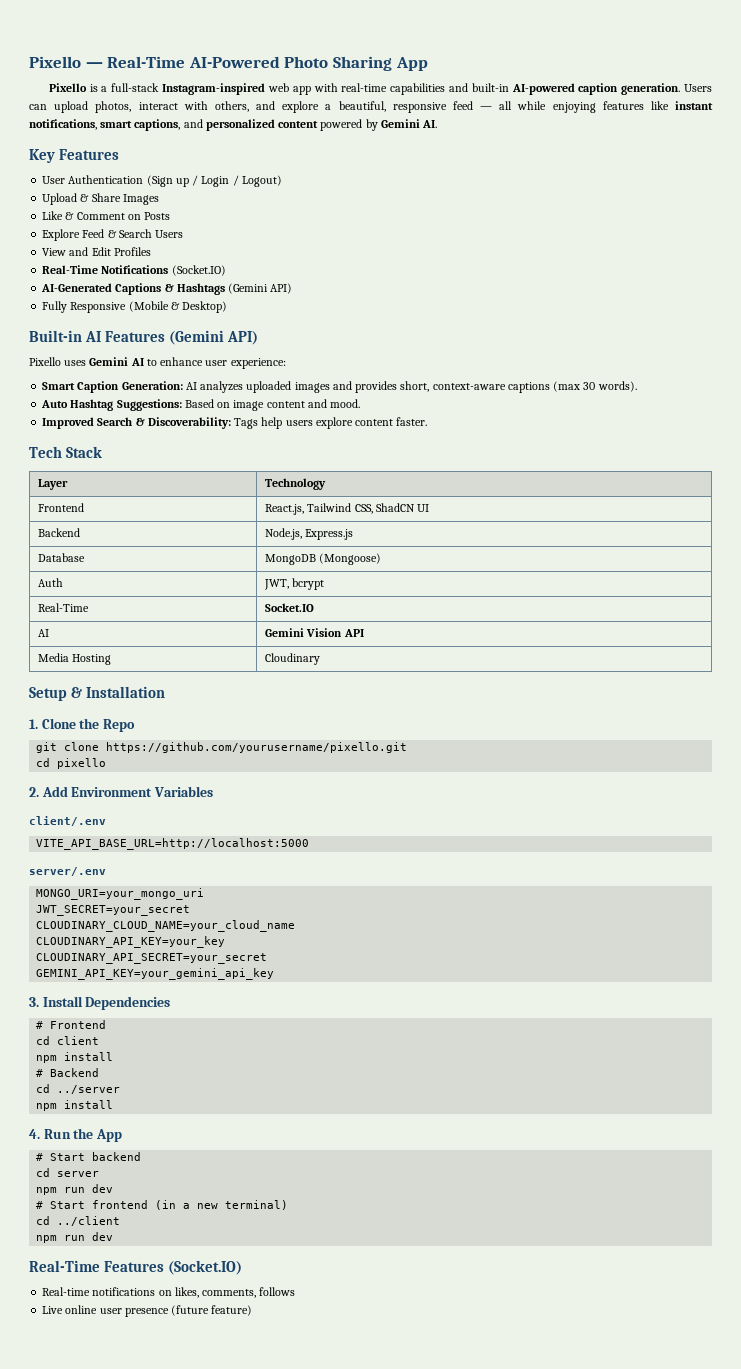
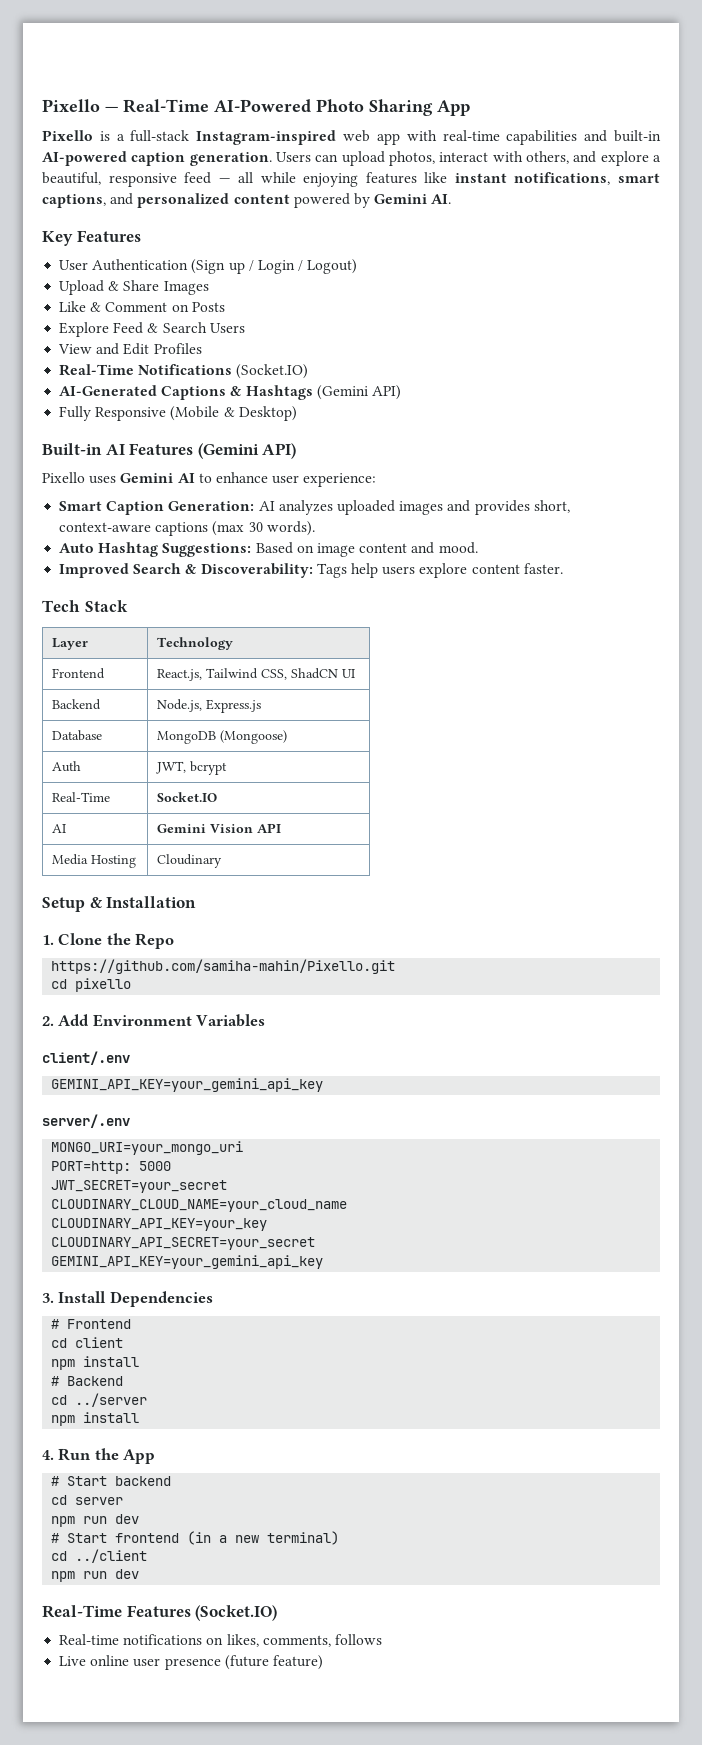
- git clone https://github.com/yourusername/pixello.git
+ https://github.com/samiha-mahin/Pixello.git
  client/.env
- VITE_API_BASE_URL=http://localhost:5000
+ GEMINI_API_KEY=your_gemini_api_key
+ PORT=http: 5000

